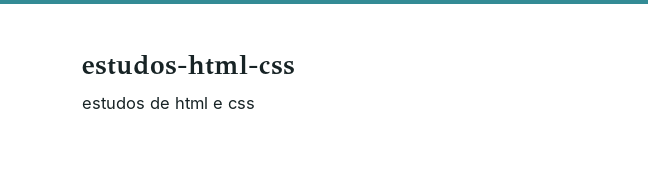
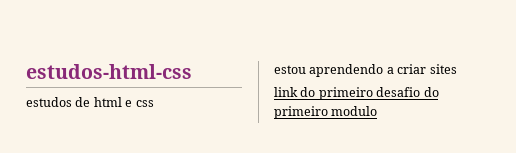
+ estou aprendendo a criar sites
+ link do primeiro desafio do primeiro modulo

